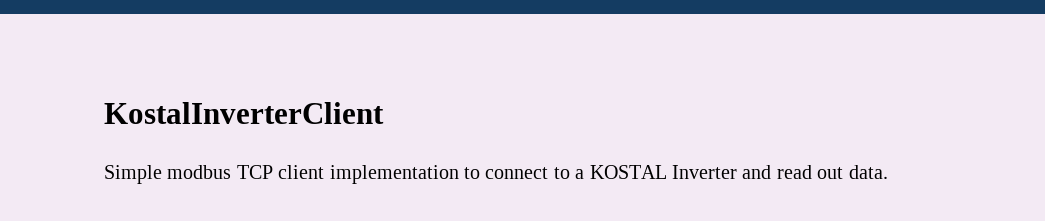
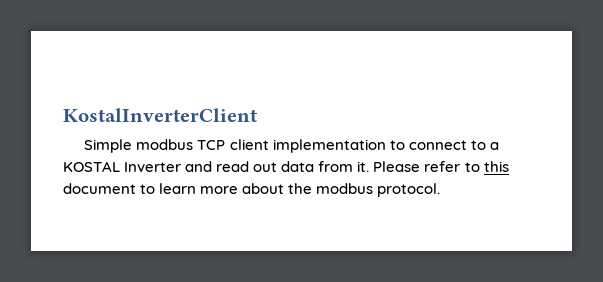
- Simple modbus TCP client implementation to connect to a KOSTAL Inverter and read out data.
+ Simple modbus TCP client implementation to connect to a KOSTAL Inverter and read out data from it. Please refer to this document to learn more about the modbus protocol.

